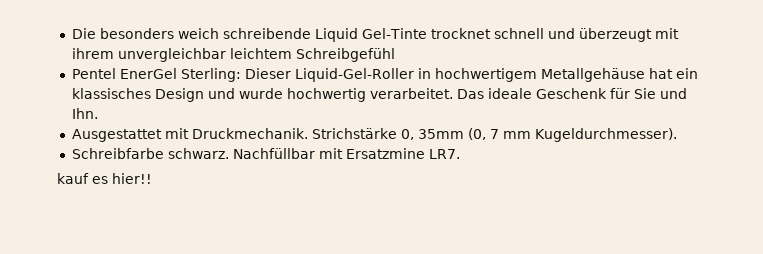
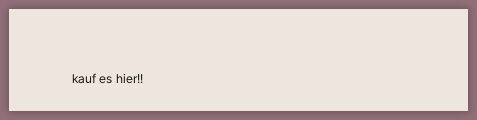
- Die besonders weich schreibende Liquid Gel-Tinte trocknet schnell und überzeugt mit ihrem unvergleichbar leichtem Schreibgefühl
- Pentel EnerGel Sterling: Dieser Liquid-Gel-Roller in hochwertigem Metallgehäuse hat ein klassisches Design und wurde hochwertig verarbeitet. Das ideale Geschenk für Sie und Ihn.
- Ausgestattet mit Druckmechanik. Strichstärke 0, 35mm (0, 7 mm Kugeldurchmesser).
- Schreibfarbe schwarz. Nachfüllbar mit Ersatzmine LR7.

